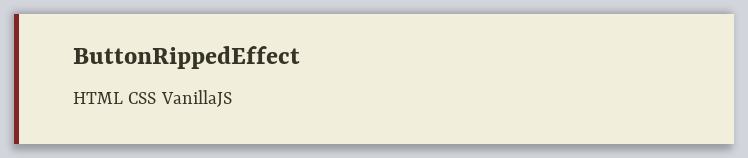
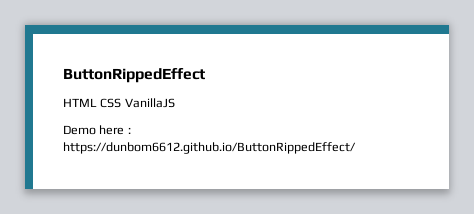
+ Demo here : https://dunbom6612.github.io/ButtonRippedEffect/

